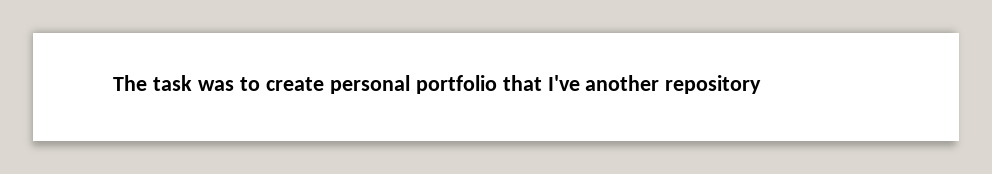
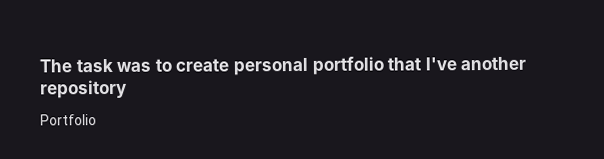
+ Portfolio

